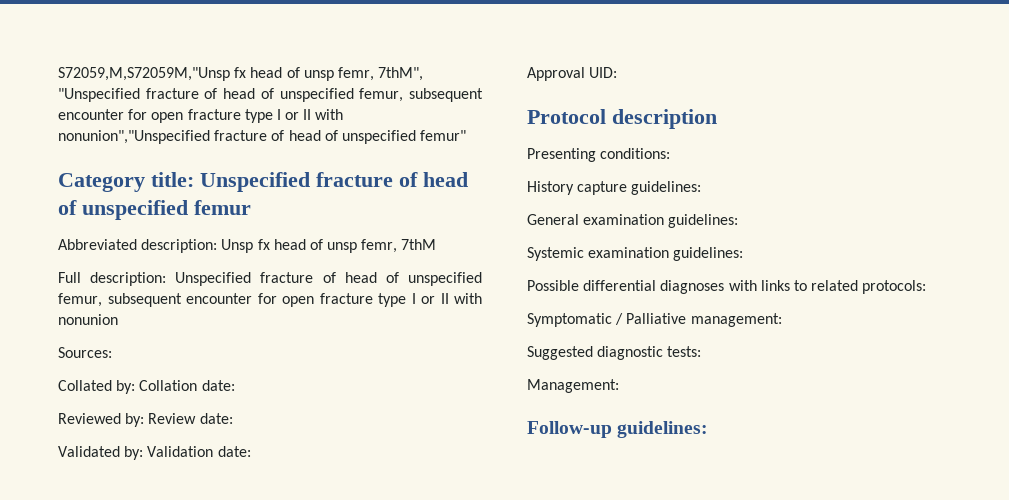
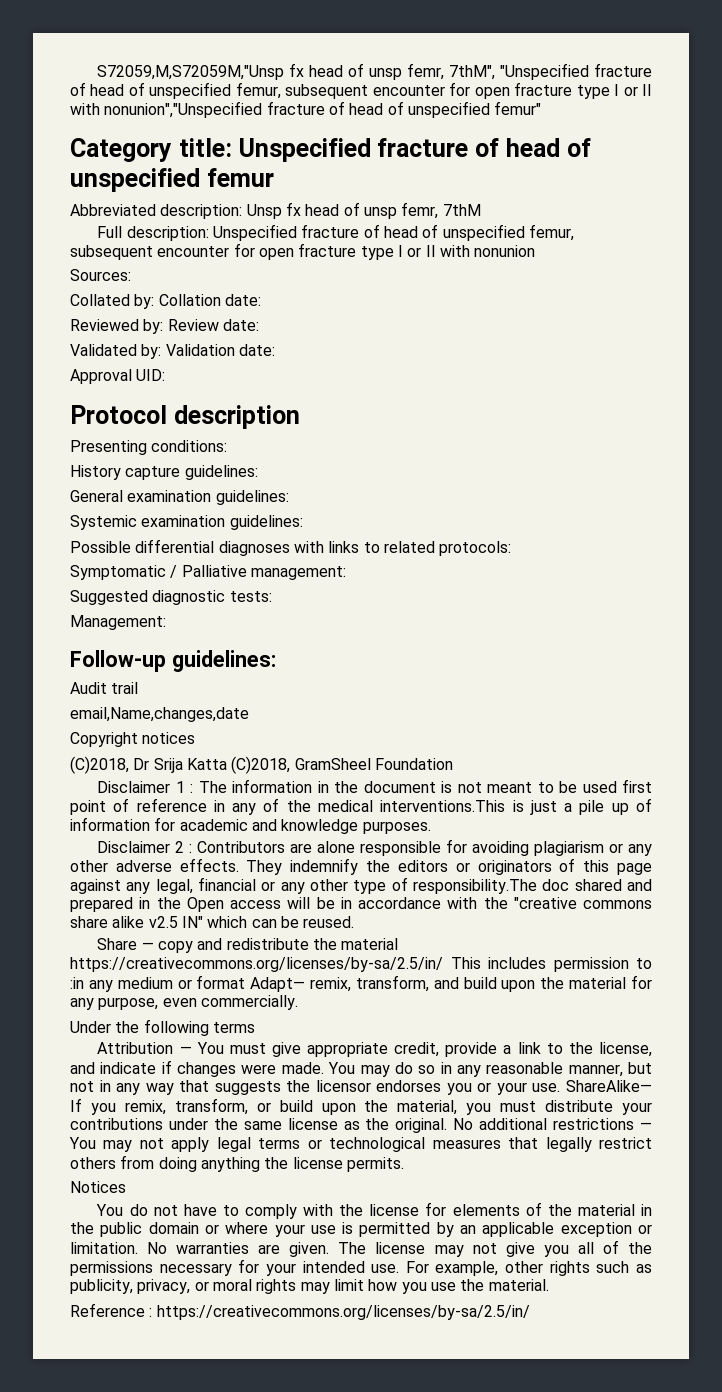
+ Audit trail
+ email,Name,changes,date
+ Copyright notices
+ (C)2018, Dr Srija Katta (C)2018, GramSheel Foundation
+ Disclaimer 1 : The information in the document is not meant to be used first point of reference in any of the medical interventions.This is just a pile up of information for academic and knowledge purposes.
+ Disclaimer 2 : Contributors are alone responsible for avoiding plagiarism or any other adverse effects. They indemnify the editors or originators of this page against any legal, financial or any other type of responsibility.The doc shared and prepared in the Open access will be in accordance with the "creative commons share alike v2.5 IN" which can be reused.
+ Share — copy and redistribute the material https://creativecommons.org/licenses/by-sa/2.5/in/ This includes permission to :in any medium or format Adapt— remix, transform, and build upon the material for any purpose, even commercially.
+ Under the following terms
+ Attribution — You must give appropriate credit, provide a link to the license, and indicate if changes were made. You may do so in any reasonable manner, but not in any way that suggests the licensor endorses you or your use. ShareAlike— If you remix, transform, or build upon the material, you must distribute your contributions under the same license as the original. No additional restrictions — You may not apply legal terms or technological measures that legally restrict others from doing anything the license permits.
+ Notices
+ You do not have to comply with the license for elements of the material in the public domain or where your use is permitted by an applicable exception or limitation. No warranties are given. The license may not give you all of the permissions necessary for your intended use. For example, other rights such as publicity, privacy, or moral rights may limit how you use the material.
+ Reference : https://creativecommons.org/licenses/by-sa/2.5/in/

